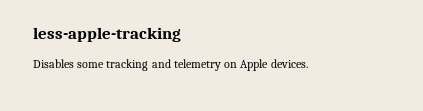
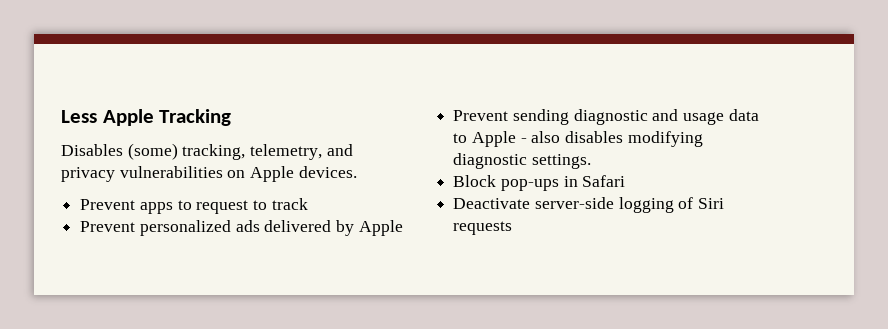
- less-apple-tracking
- Disables some tracking and telemetry on Apple devices.
+ Less Apple Tracking
+ Disables (some) tracking, telemetry, and privacy vulnerabilities on Apple devices.
+ Prevent apps to request to track
+ Prevent personalized ads delivered by Apple
+ Prevent sending diagnostic and usage data to Apple - also disables modifying diagnostic settings.
+ Block pop-ups in Safari
+ Deactivate server-side logging of Siri requests

